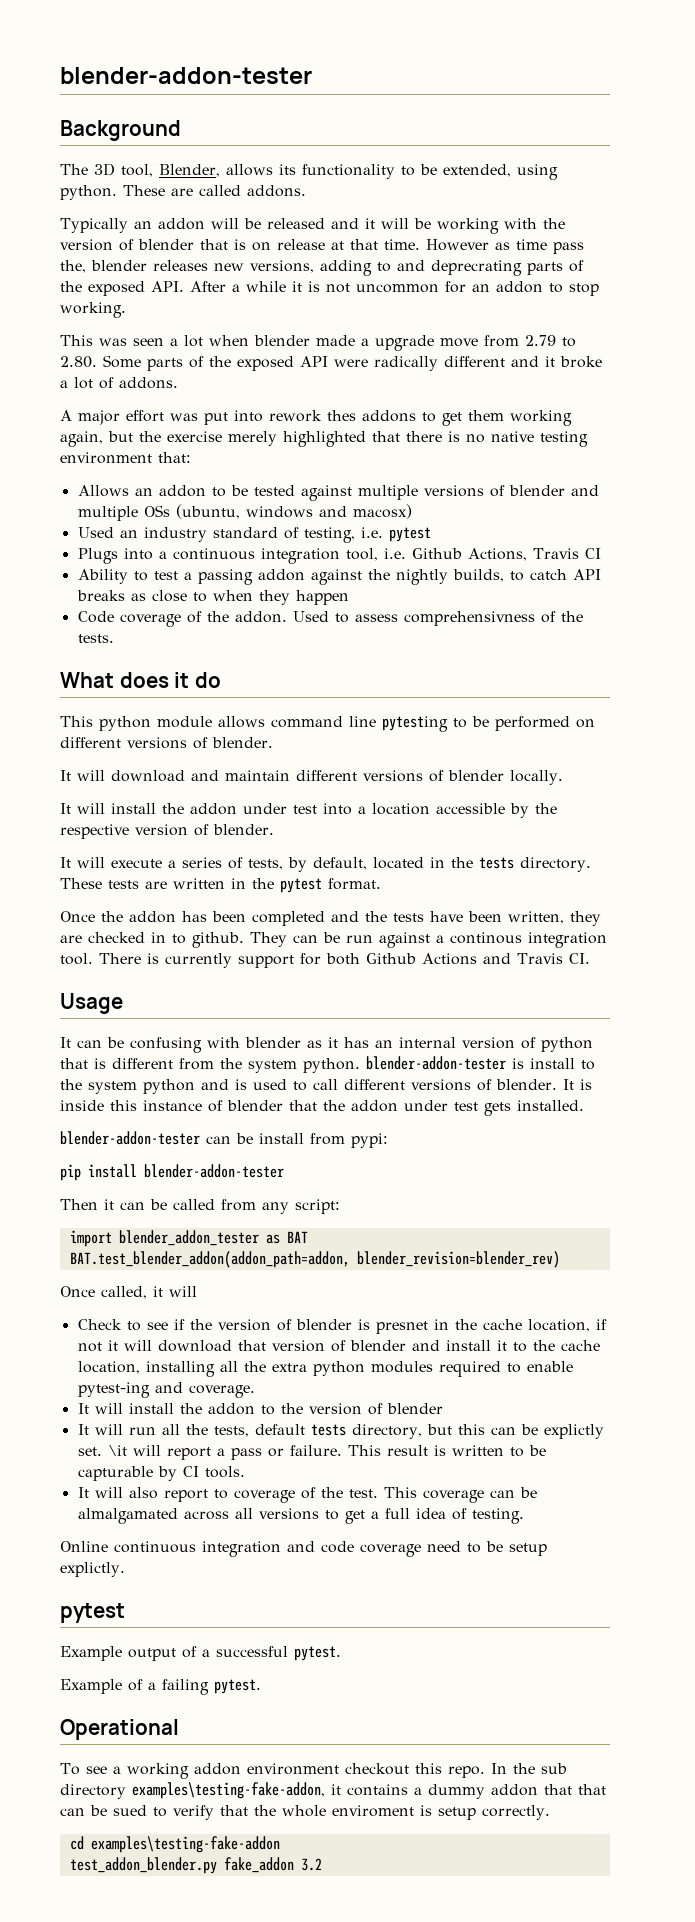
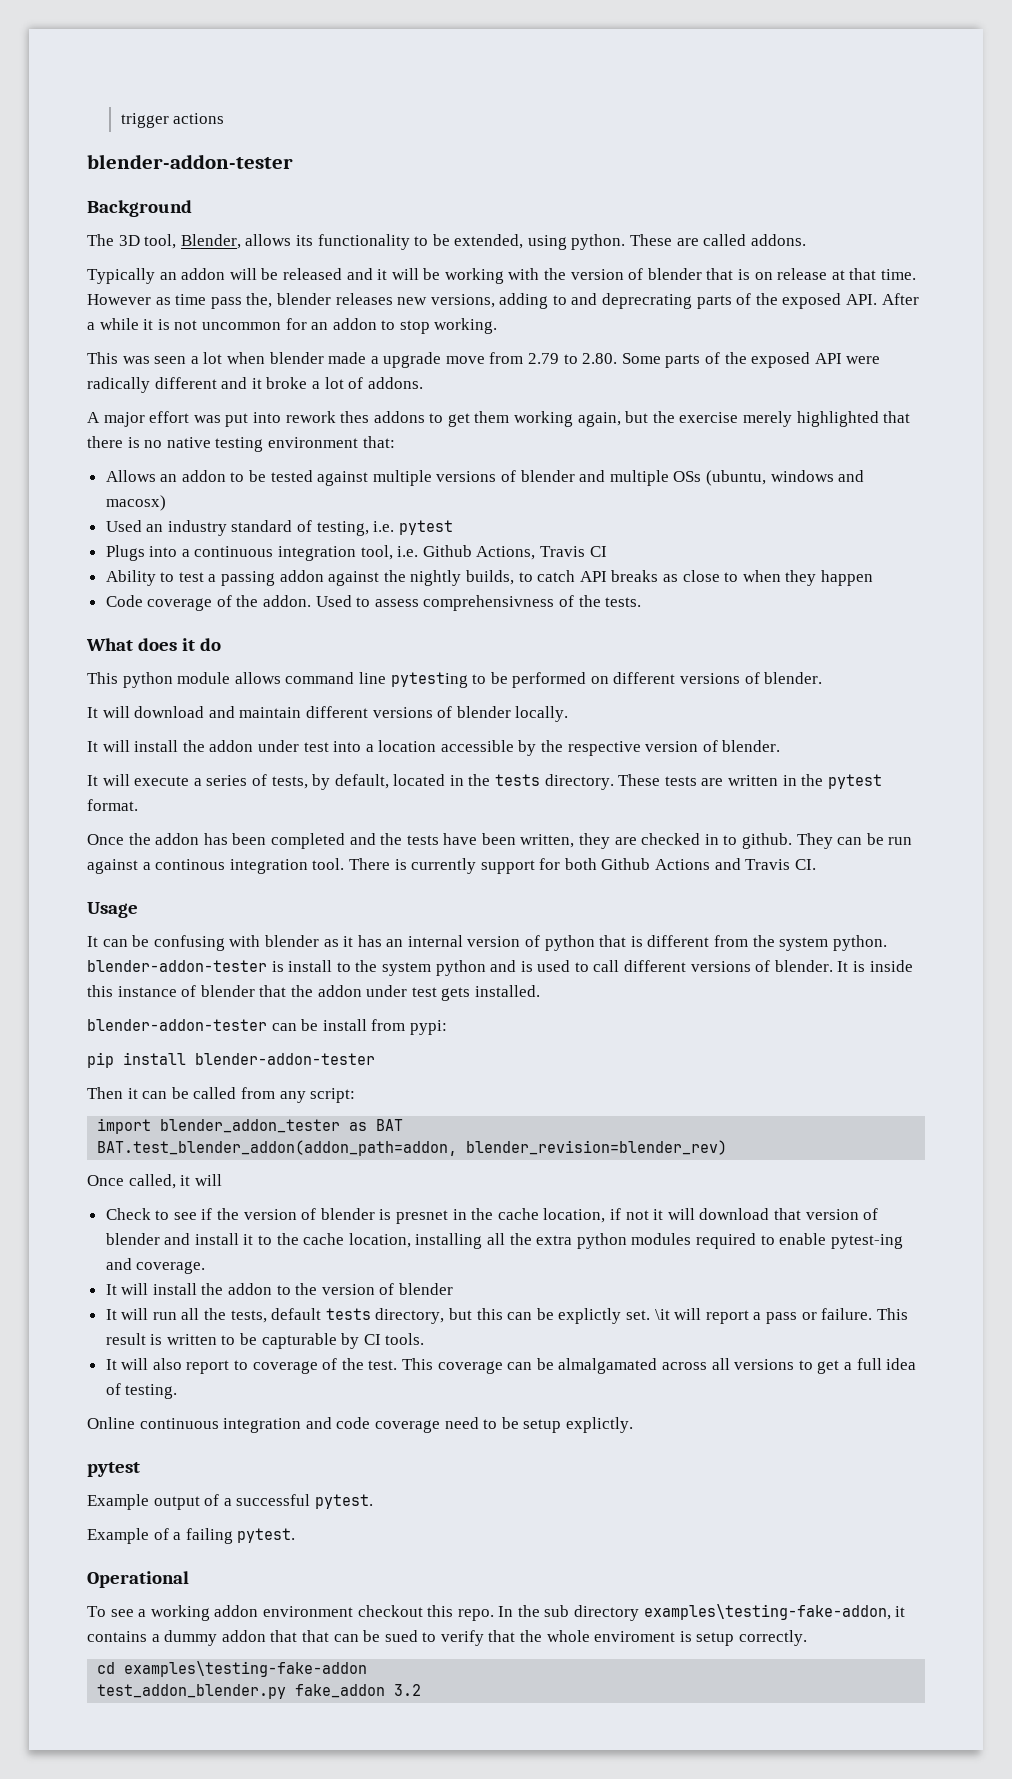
+ trigger actions

